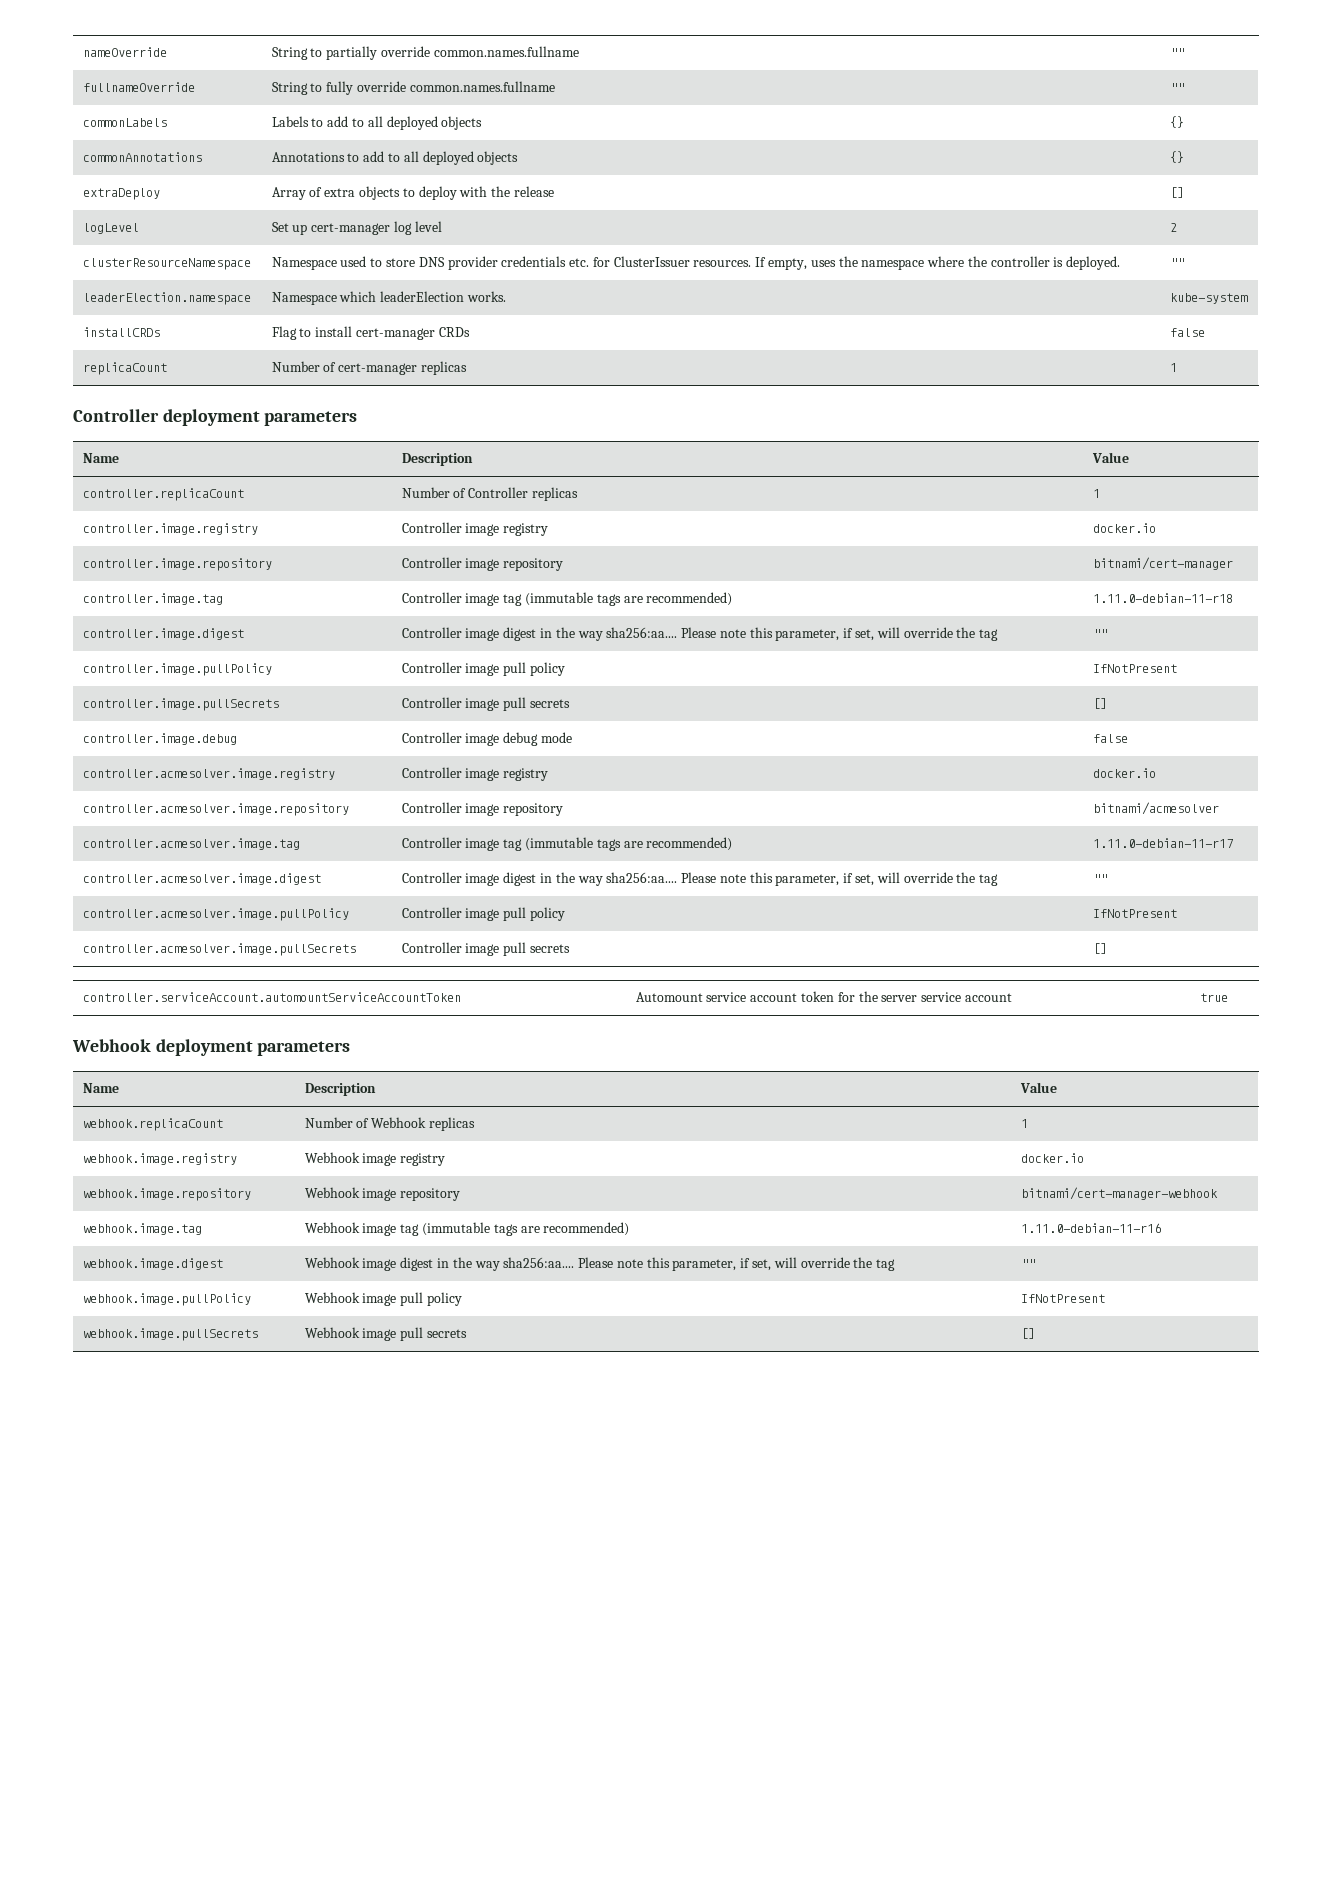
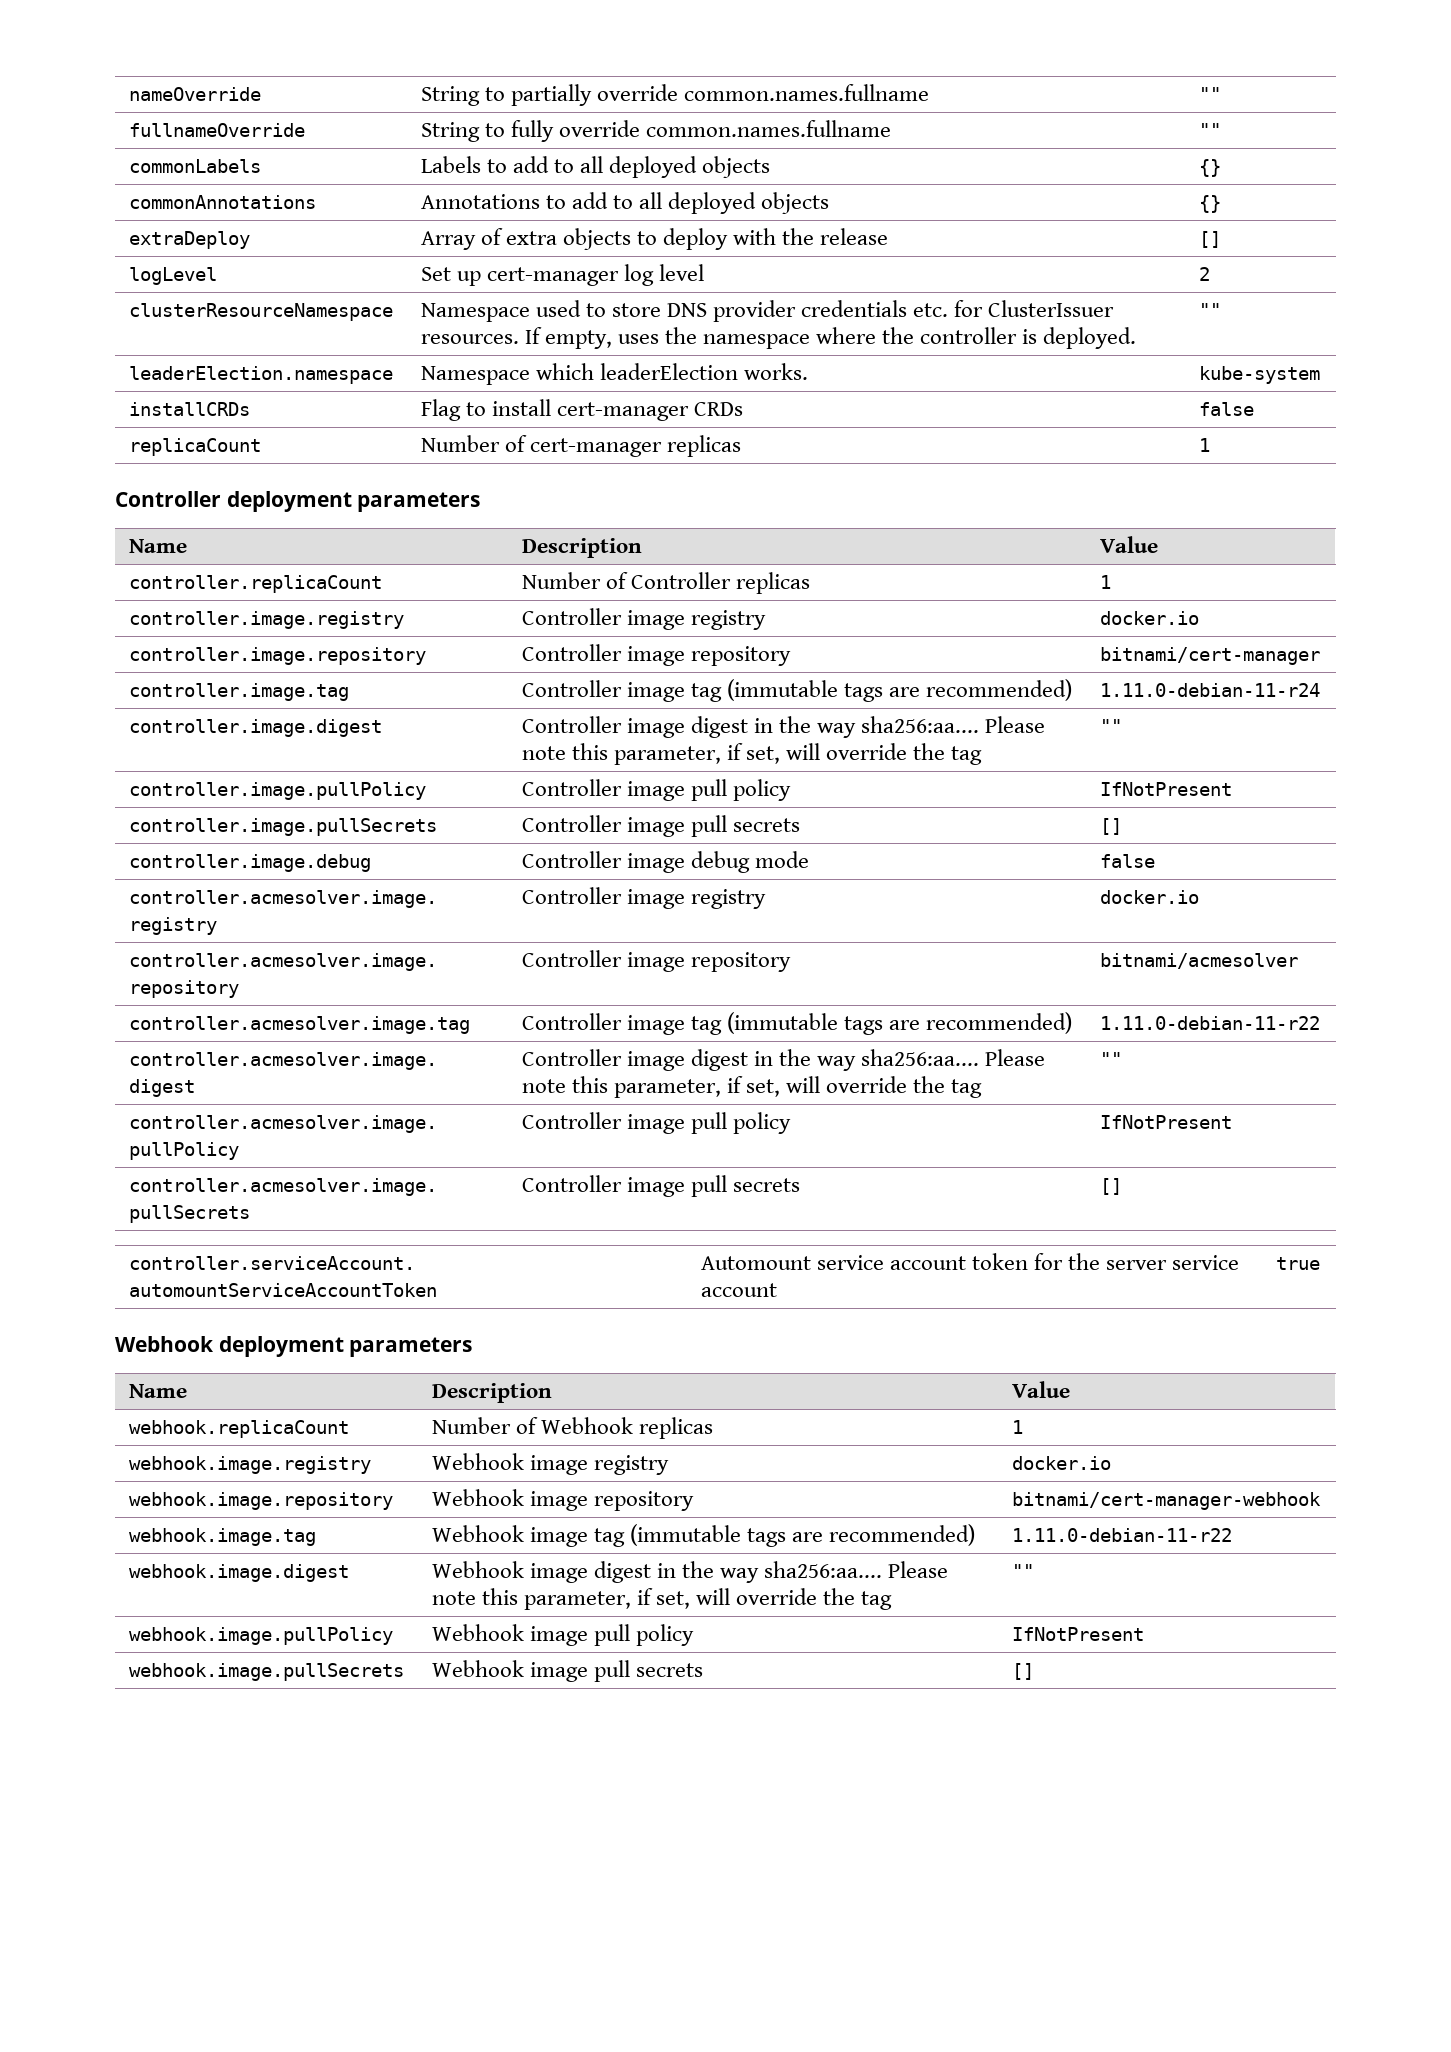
- controller.image.tag | Controller image tag (immutable tags are recommended) | 1.11.0-debian-11-r18
+ controller.image.tag | Controller image tag (immutable tags are recommended) | 1.11.0-debian-11-r24
- controller.acmesolver.image.tag | Controller image tag (immutable tags are recommended) | 1.11.0-debian-11-r17
+ controller.acmesolver.image.tag | Controller image tag (immutable tags are recommended) | 1.11.0-debian-11-r22
- webhook.image.tag | Webhook image tag (immutable tags are recommended) | 1.11.0-debian-11-r16
+ webhook.image.tag | Webhook image tag (immutable tags are recommended) | 1.11.0-debian-11-r22

